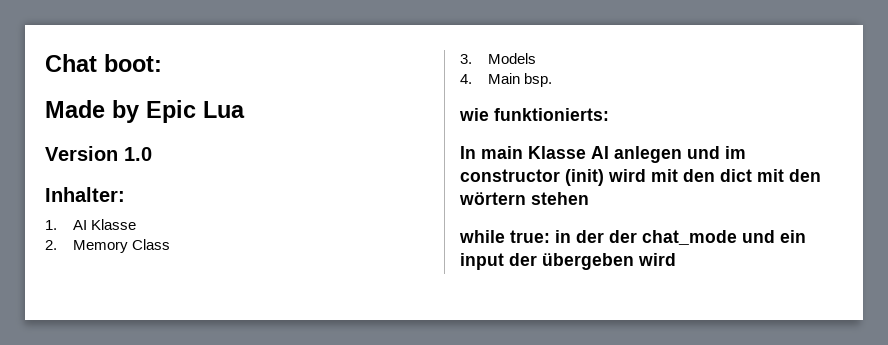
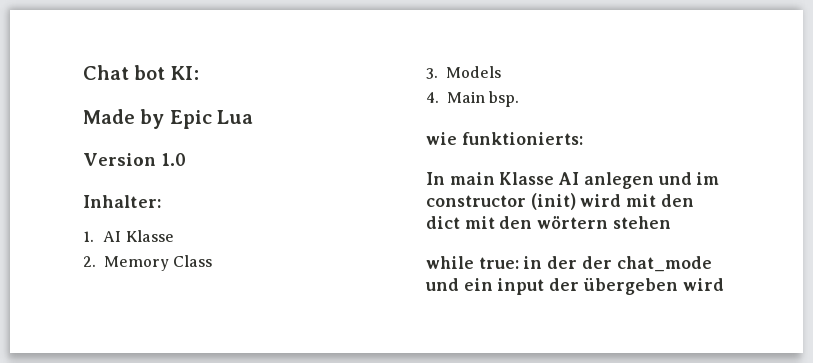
- Chat boot:
+ Chat bot KI:

